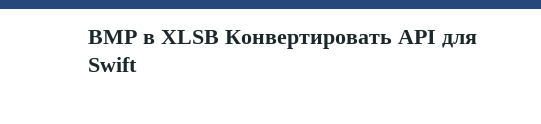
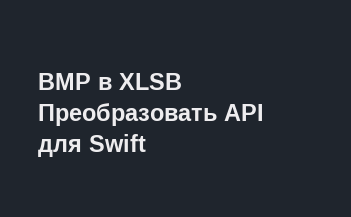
- BMP в XLSB Конвертировать API для Swift
+ BMP в XLSB Преобразовать API для Swift

